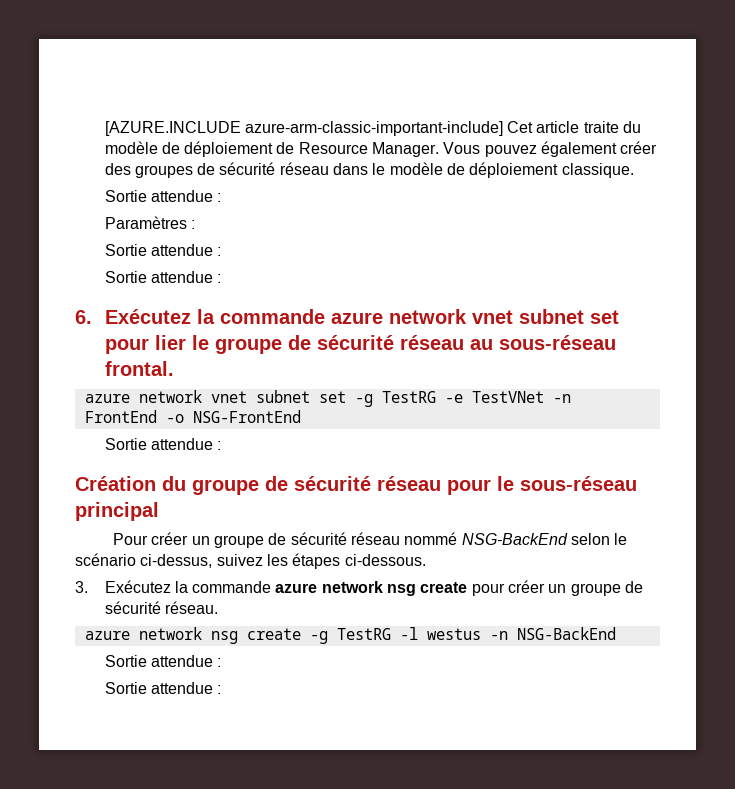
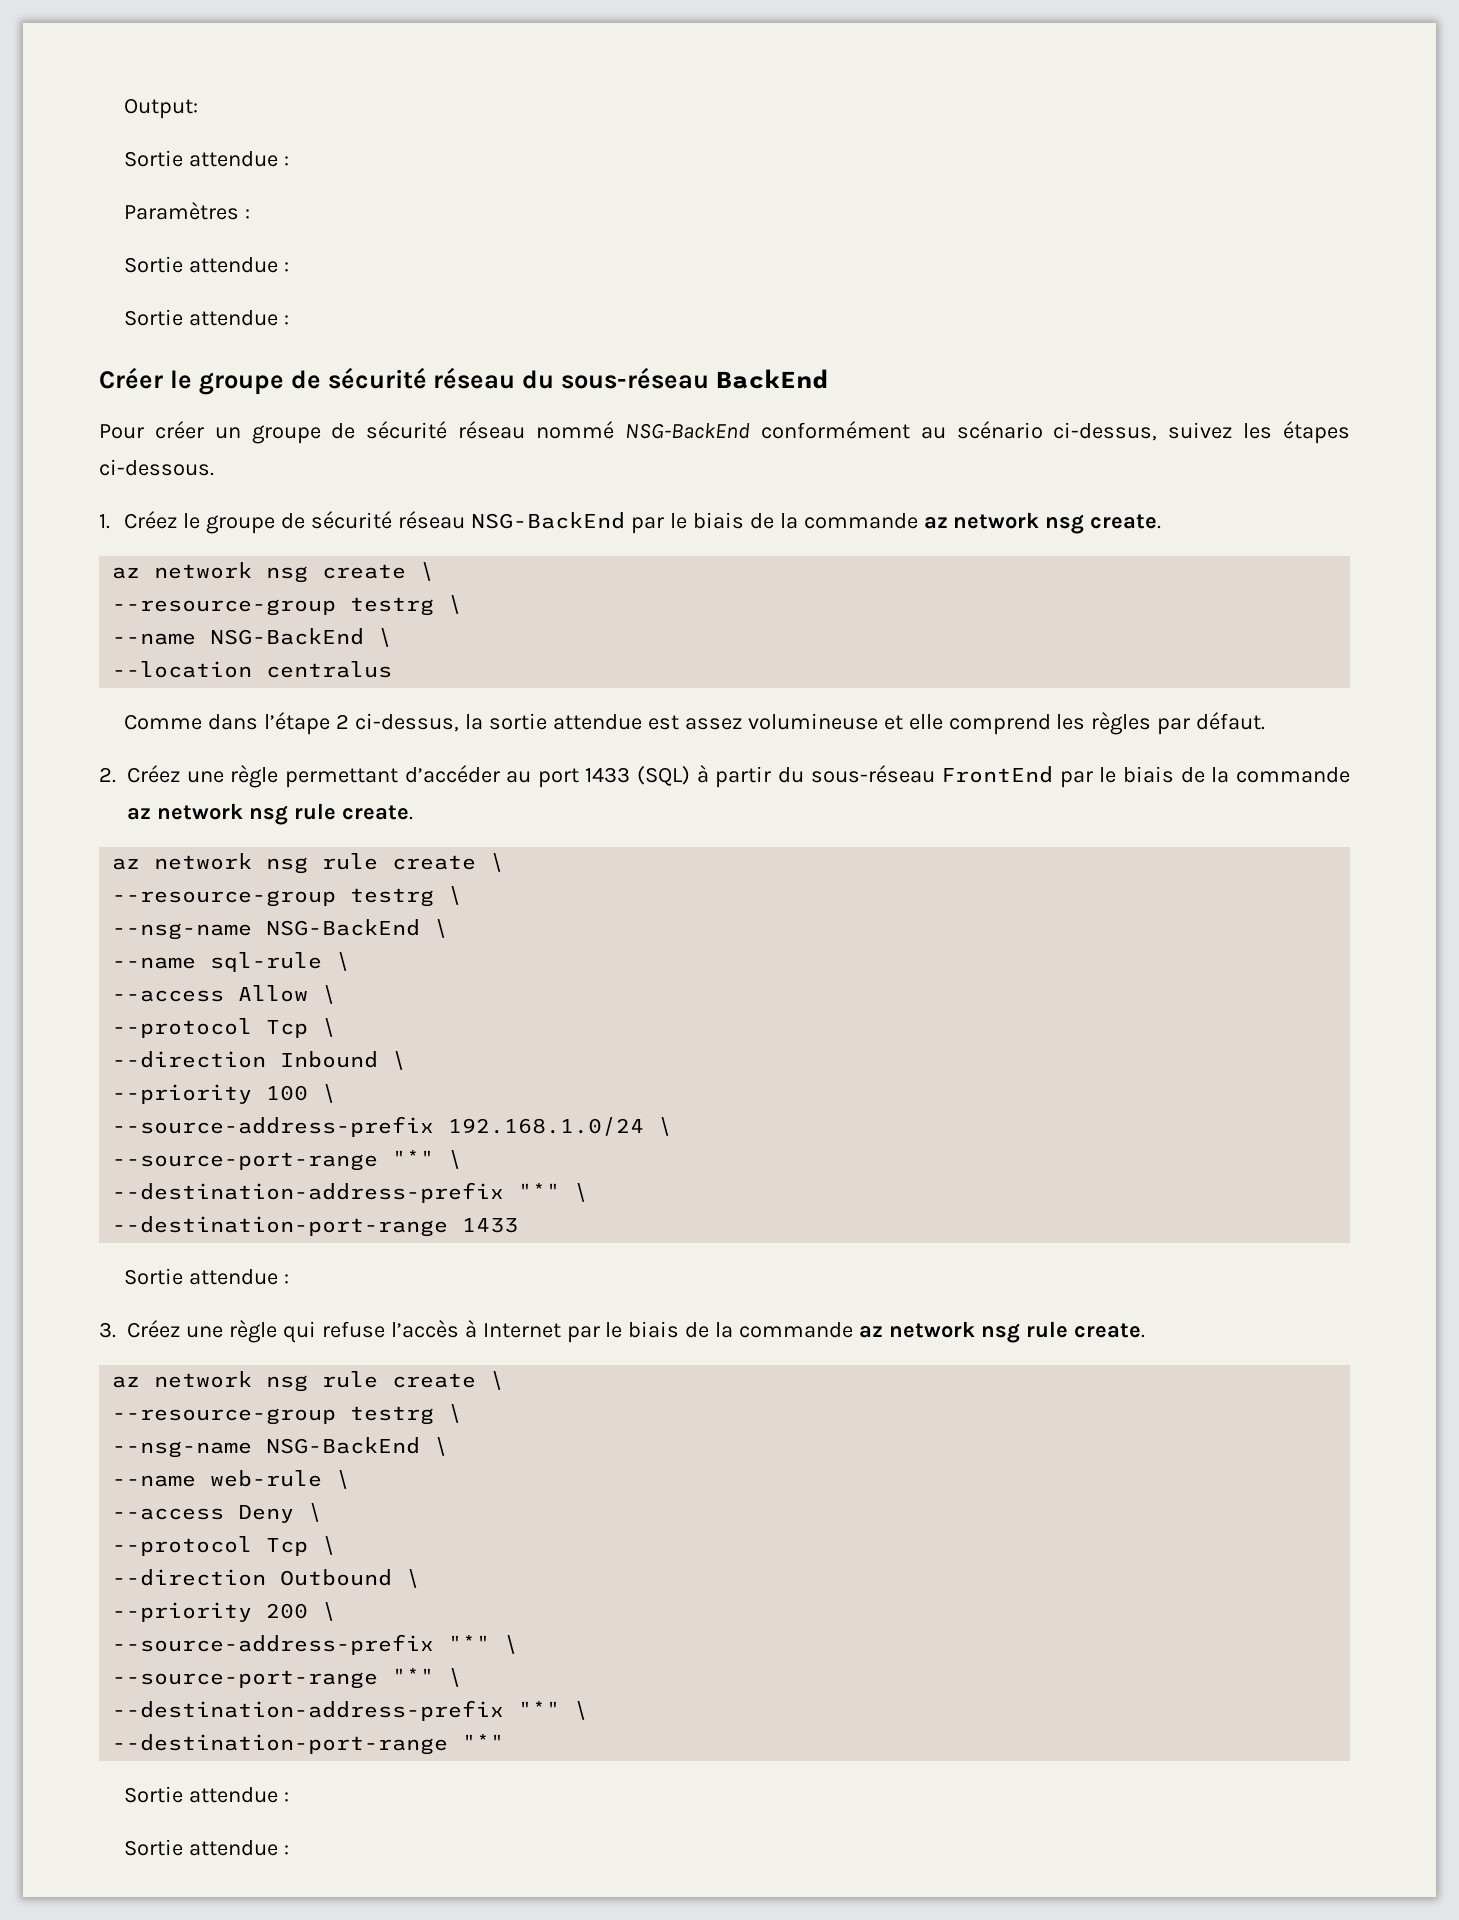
- [AZURE.INCLUDE azure-arm-classic-important-include] Cet article traite du modèle de déploiement de Resource Manager. Vous pouvez également créer des groupes de sécurité réseau dans le modèle de déploiement classique.
+ Output:
- 6. Exécutez la commande azure network vnet subnet set pour lier le groupe de sécurité réseau au sous-réseau frontal.
- azure network vnet subnet set -g TestRG -e TestVNet -n FrontEnd -o NSG-FrontEnd
- Sortie attendue :
- Création du groupe de sécurité réseau pour le sous-réseau principal
+ Créer le groupe de sécurité réseau du sous-réseau BackEnd
- Pour créer un groupe de sécurité réseau nommé NSG-BackEnd selon le scénario ci-dessus, suivez les étapes ci-dessous.
+ Pour créer un groupe de sécurité réseau nommé NSG-BackEnd conformément au scénario ci-dessus, suivez les étapes ci-dessous.
- 3. Exécutez la commande azure network nsg create pour créer un groupe de sécurité réseau.
- azure network nsg create -g TestRG -l westus -n NSG-BackEnd
+ 1. Créez le groupe de sécurité réseau NSG-BackEnd par le biais de la commande az network nsg create.
+ az network nsg create \
+ --resource-group testrg \
+ --name NSG-BackEnd \
+ --location centralus
+ Comme dans l’étape 2 ci-dessus, la sortie attendue est assez volumineuse et elle comprend les règles par défaut.
+ 2. Créez une règle permettant d’accéder au port 1433 (SQL) à partir du sous-réseau FrontEnd par le biais de la commande az network nsg rule create.
+ az network nsg rule create \
+ --resource-group testrg \
+ --nsg-name NSG-BackEnd \
+ --name sql-rule \
+ --access Allow \
+ --protocol Tcp \
+ --direction Inbound \
+ --priority 100 \
+ --source-address-prefix 192.168.1.0/24 \
+ --source-port-range "*" \
+ --destination-address-prefix "*" \
+ --destination-port-range 1433
+ Sortie attendue :
+ 3. Créez une règle qui refuse l’accès à Internet par le biais de la commande az network nsg rule create.
+ az network nsg rule create \
+ --resource-group testrg \
+ --nsg-name NSG-BackEnd \
+ --name web-rule \
+ --access Deny \
+ --protocol Tcp \
+ --direction Outbound \
+ --priority 200 \
+ --source-address-prefix "*" \
+ --source-port-range "*" \
+ --destination-address-prefix "*" \
+ --destination-port-range "*"

